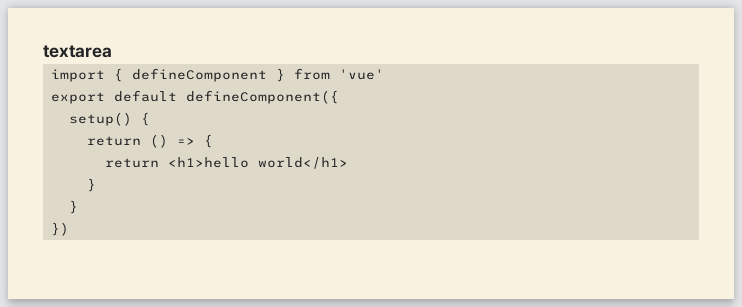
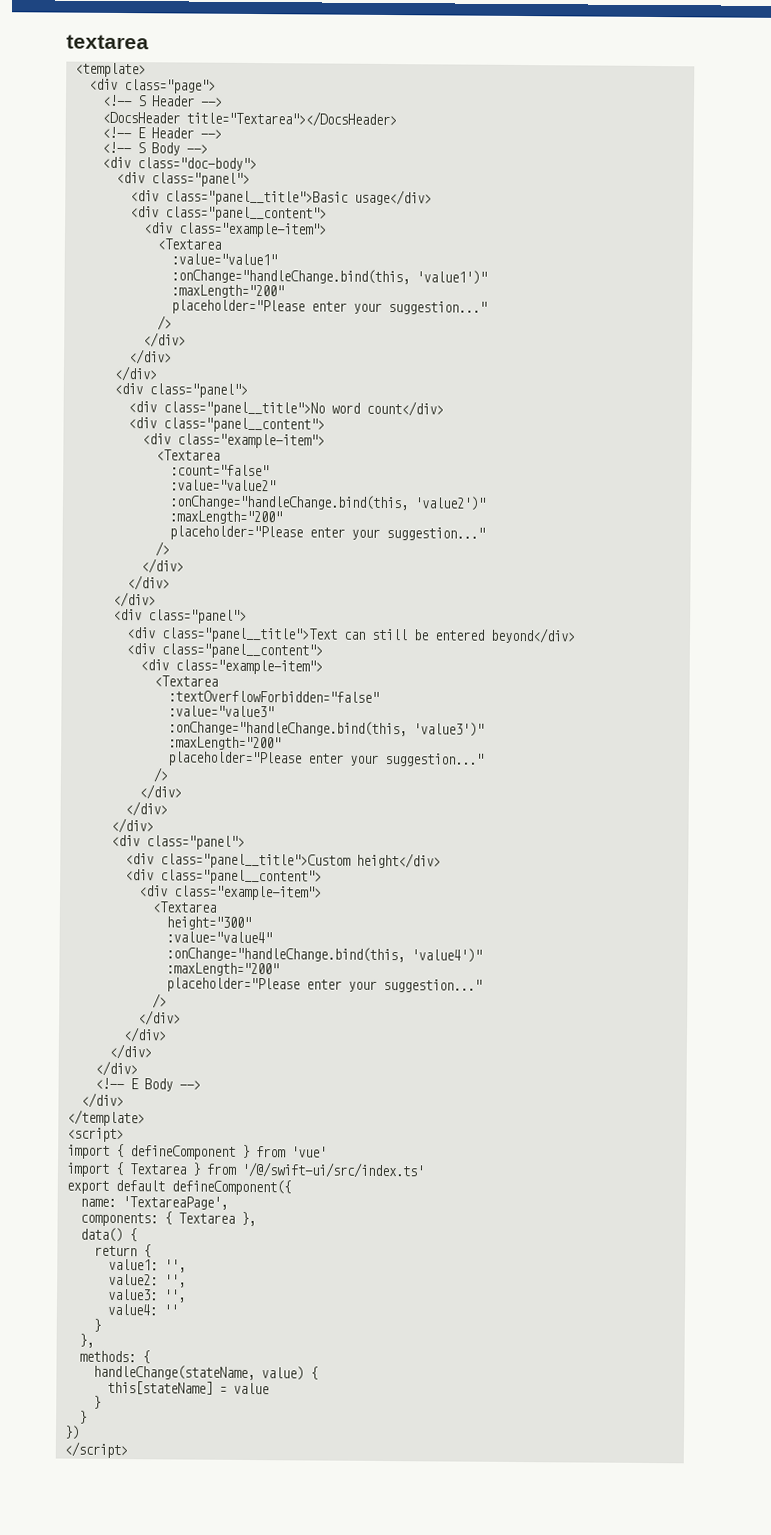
+ <template>
+ <div class="page">
+ <!-- S Header -->
+ <DocsHeader title="Textarea"></DocsHeader>
+ <!-- E Header -->
+ <!-- S Body -->
+ <div class="doc-body">
+ <div class="panel">
+ <div class="panel__title">Basic usage</div>
+ <div class="panel__content">
+ <div class="example-item">
+ <Textarea
+ :value="value1"
+ :onChange="handleChange.bind(this, 'value1')"
+ :maxLength="200"
+ placeholder="Please enter your suggestion..."
+ />
+ </div>
+ </div>
+ </div>
+ <div class="panel">
+ <div class="panel__title">No word count</div>
+ <div class="panel__content">
+ <div class="example-item">
+ <Textarea
+ :count="false"
+ :value="value2"
+ :onChange="handleChange.bind(this, 'value2')"
+ :maxLength="200"
+ placeholder="Please enter your suggestion..."
+ />
+ </div>
+ </div>
+ </div>
+ <div class="panel">
+ <div class="panel__title">Text can still be entered beyond</div>
+ <div class="panel__content">
+ <div class="example-item">
+ <Textarea
+ :textOverflowForbidden="false"
+ :value="value3"
+ :onChange="handleChange.bind(this, 'value3')"
+ :maxLength="200"
+ placeholder="Please enter your suggestion..."
+ />
+ </div>
+ </div>
+ </div>
+ <div class="panel">
+ <div class="panel__title">Custom height</div>
+ <div class="panel__content">
+ <div class="example-item">
+ <Textarea
+ height="300"
+ :value="value4"
+ :onChange="handleChange.bind(this, 'value4')"
+ :maxLength="200"
+ placeholder="Please enter your suggestion..."
+ />
+ </div>
+ </div>
+ </div>
+ </div>
+ <!-- E Body -->
+ </div>
+ </template>
+ <script>
+ import { Textarea } from '/@/swift-ui/src/index.ts'
  export default defineComponent({
- setup() {
- return () => {
- return <h1>hello world</h1>
+ name: 'TextareaPage',
+ components: { Textarea },
+ data() {
+ return {
+ value1: '',
+ value2: '',
+ value3: '',
+ value4: ''
+ }
+ },
+ methods: {
+ handleChange(stateName, value) {
+ this[stateName] = value
+ </script>

